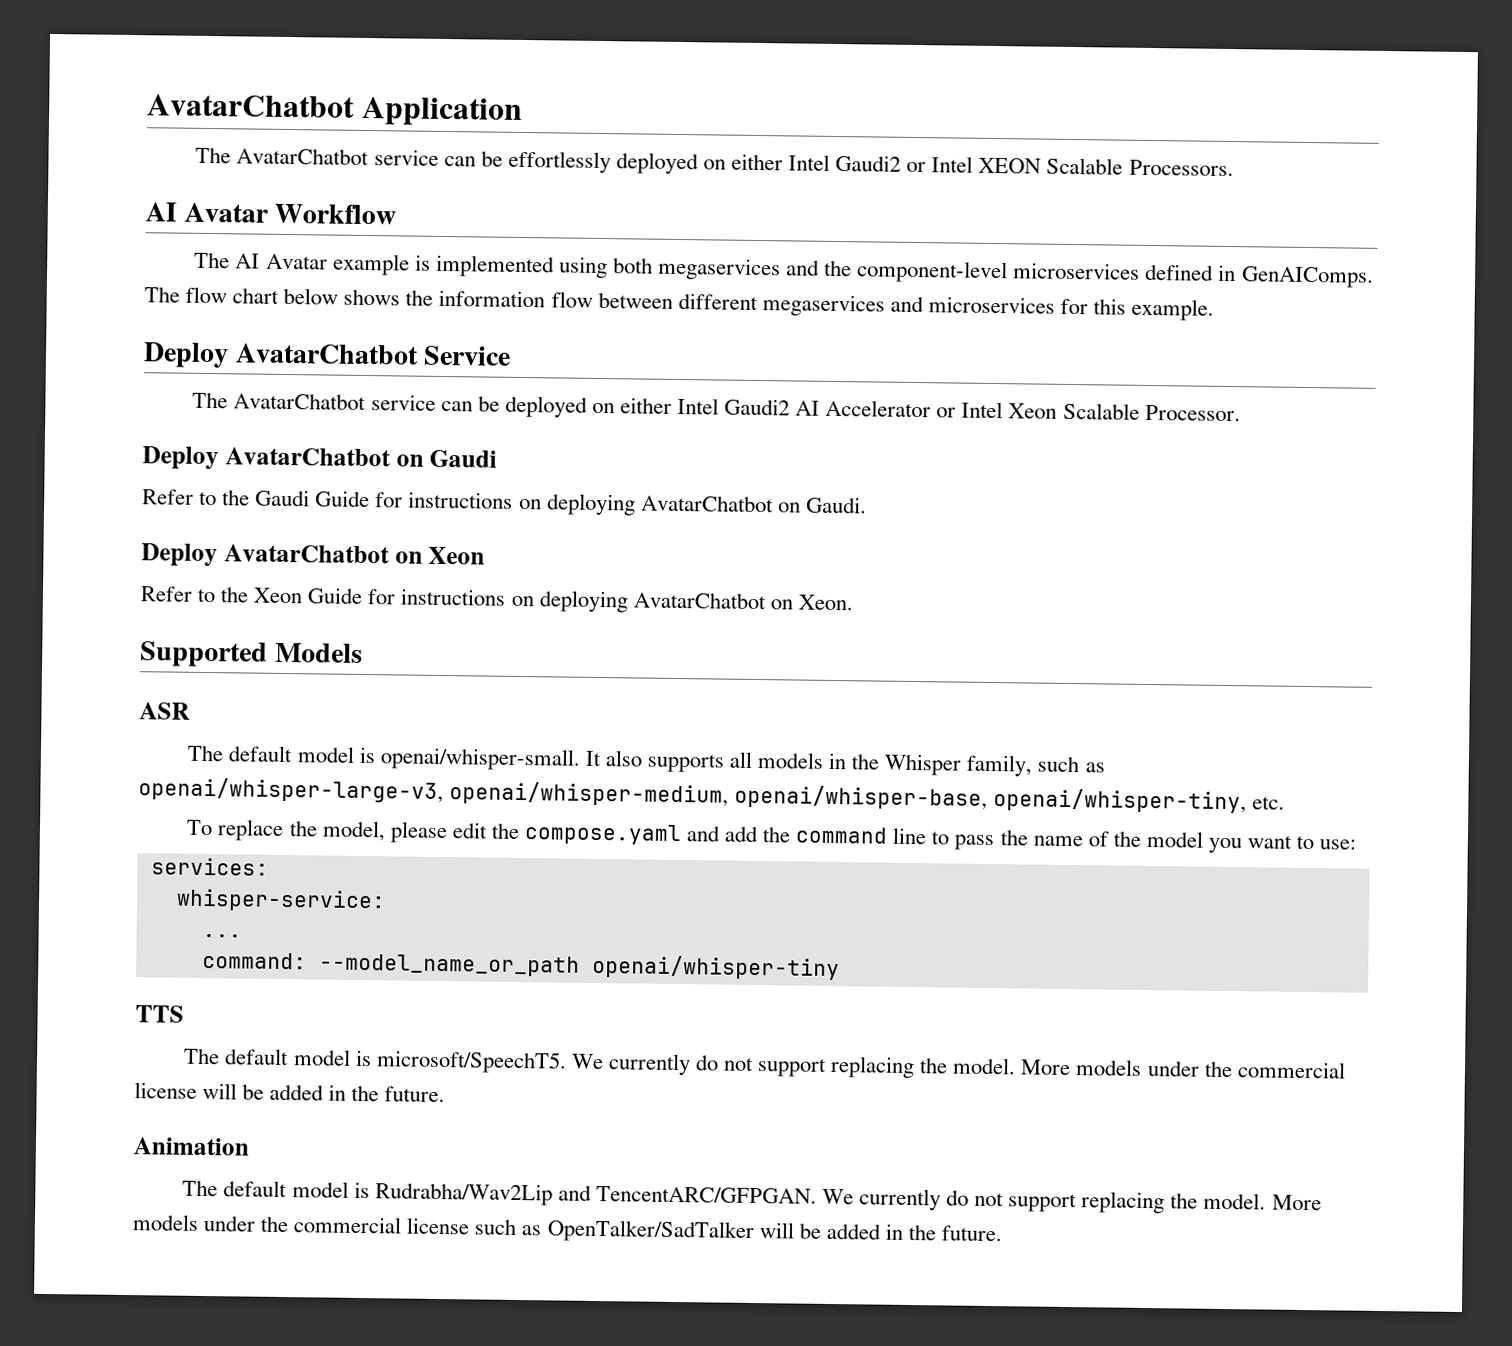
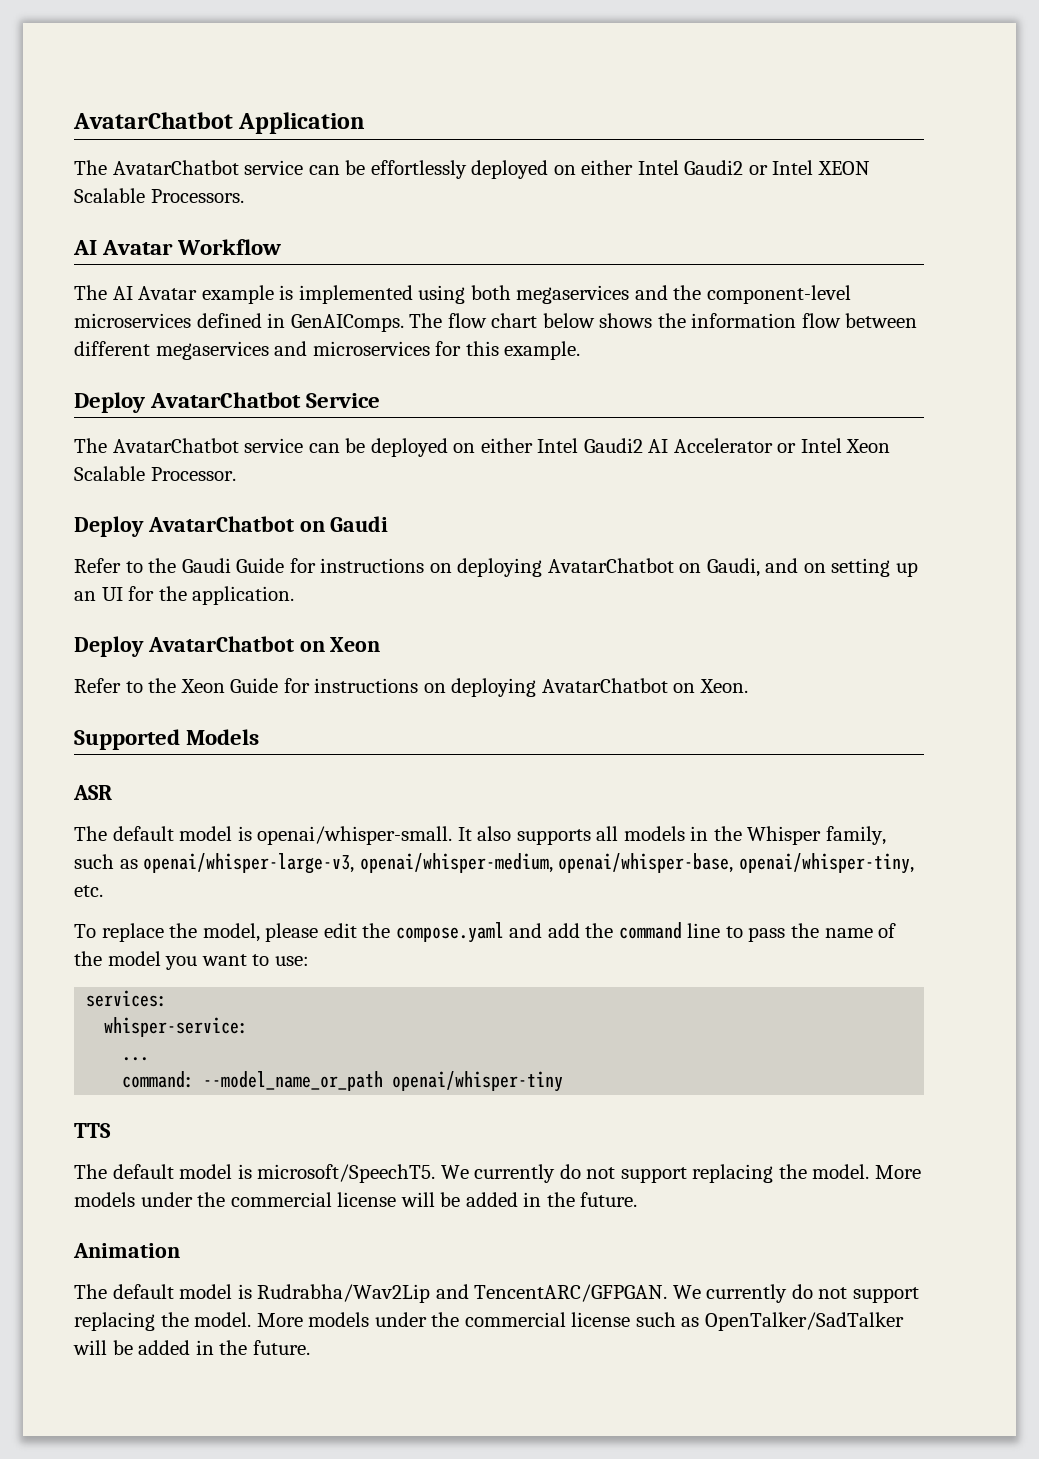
- Refer to the Gaudi Guide for instructions on deploying AvatarChatbot on Gaudi.
+ Refer to the Gaudi Guide for instructions on deploying AvatarChatbot on Gaudi, and on setting up an UI for the application.

